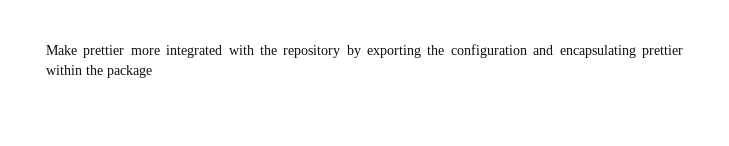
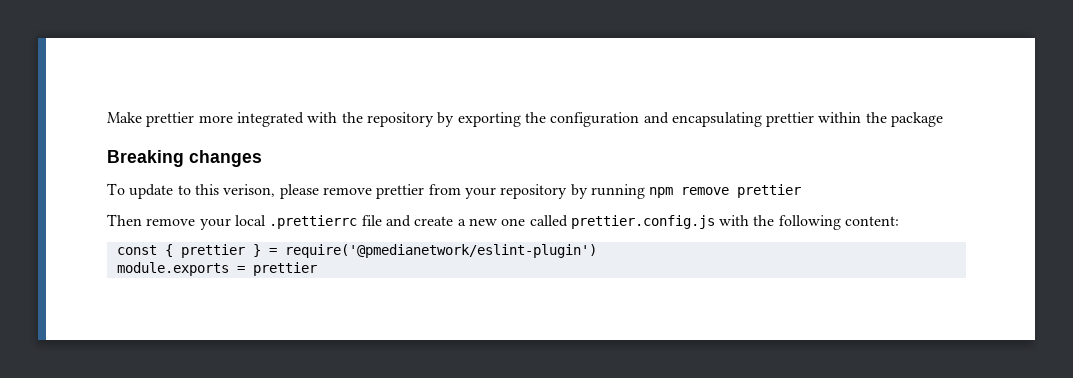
+ Breaking changes
+ To update to this verison, please remove prettier from your repository by running npm remove prettier
+ Then remove your local .prettierrc file and create a new one called prettier.config.js with the following content:
+ const { prettier } = require('@pmedianetwork/eslint-plugin')
+ module.exports = prettier

